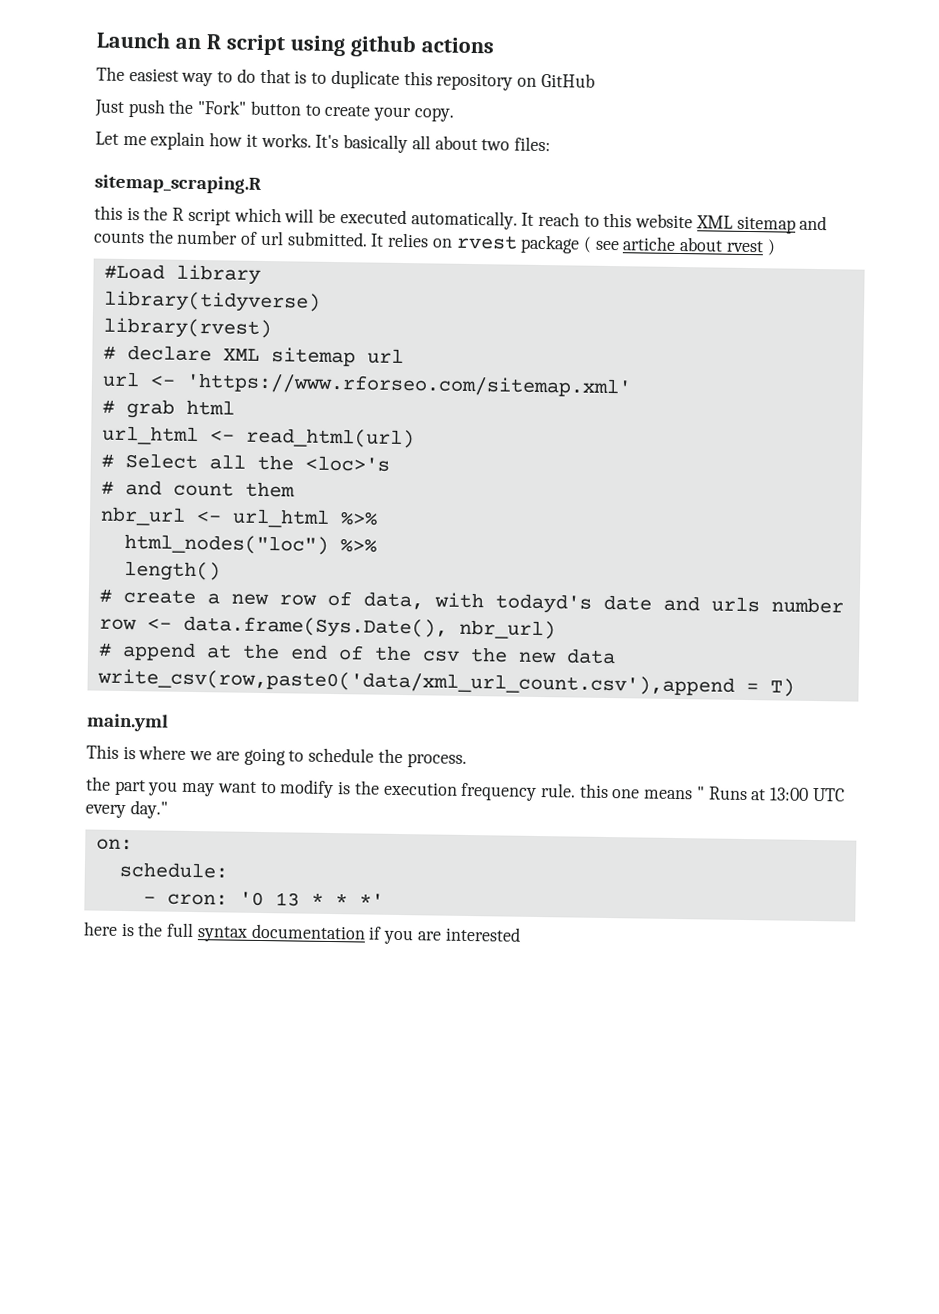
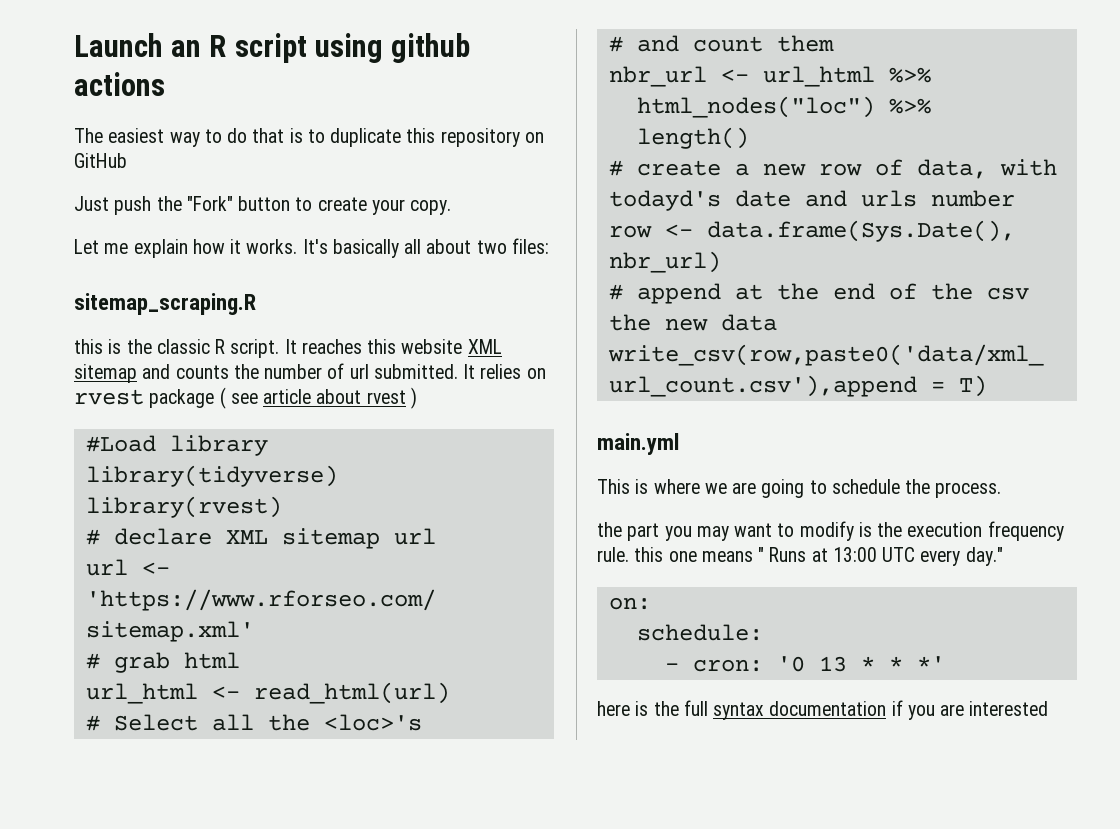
- this is the R script which will be executed automatically. It reach to this website XML sitemap and counts the number of url submitted.
+ this is the classic R script. It reaches this website XML sitemap and counts the number of url submitted.
- It relies on rvest package ( see artiche about rvest )
+ It relies on rvest package ( see article about rvest )

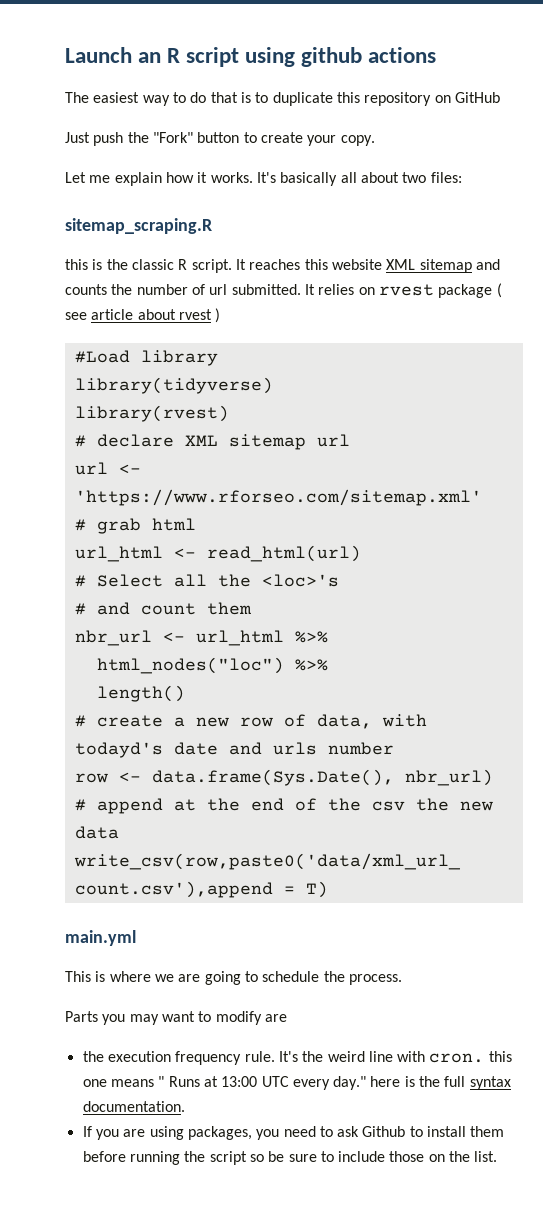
- the part you may want to modify is the execution frequency rule. this one means " Runs at 13:00 UTC every day."
- on:
- schedule:
- - cron: '0 13 * * *'
- here is the full syntax documentation if you are interested
+ Parts you may want to modify are
+ the execution frequency rule. It's the weird line with cron. this one means " Runs at 13:00 UTC every day." here is the full syntax documentation.
+ If you are using packages, you need to ask Github to install them before running the script so be sure to include those on the list.

